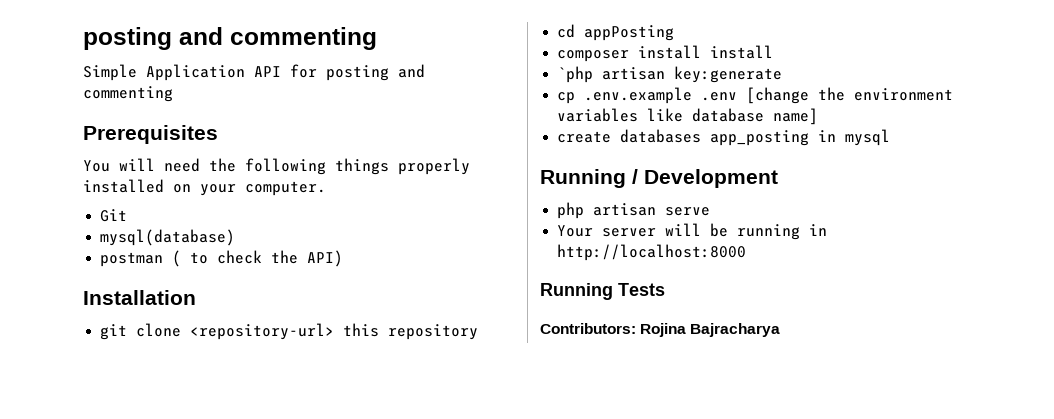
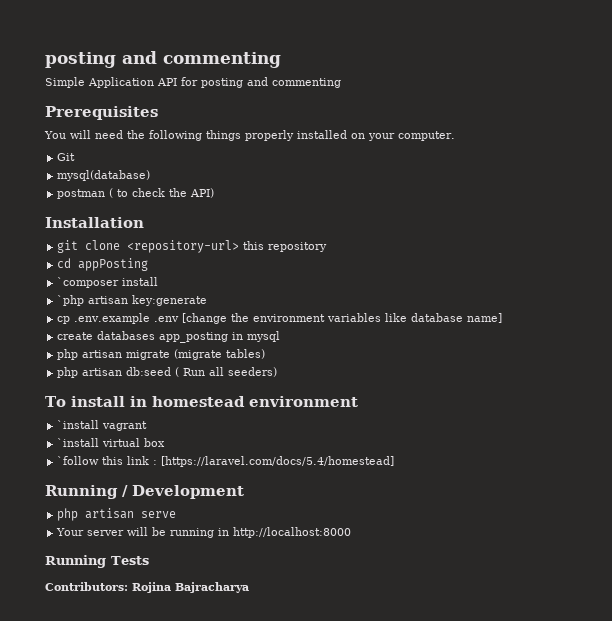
- composer install install
+ `composer install
+ php artisan migrate (migrate tables)
+ php artisan db:seed ( Run all seeders)
+ To install in homestead environment
+ `install vagrant
+ `install virtual box
+ `follow this link : [https://laravel.com/docs/5.4/homestead]

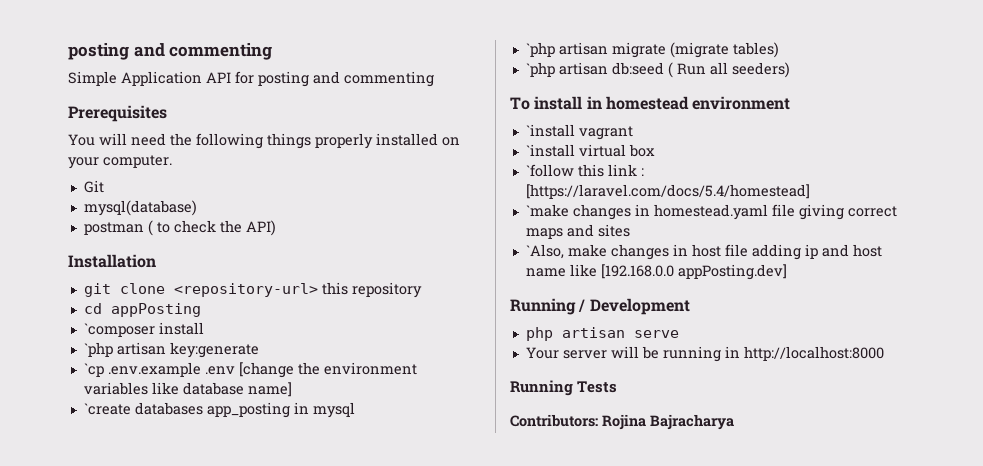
- cp .env.example .env [change the environment variables like database name]
+ `cp .env.example .env [change the environment variables like database name]
- create databases app_posting in mysql
+ `create databases app_posting in mysql
- php artisan migrate (migrate tables)
+ `php artisan migrate (migrate tables)
- php artisan db:seed ( Run all seeders)
+ `php artisan db:seed ( Run all seeders)
+ `make changes in homestead.yaml file giving correct maps and sites
+ `Also, make changes in host file adding ip and host name like [192.168.0.0 appPosting.dev]

